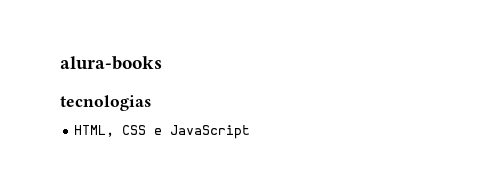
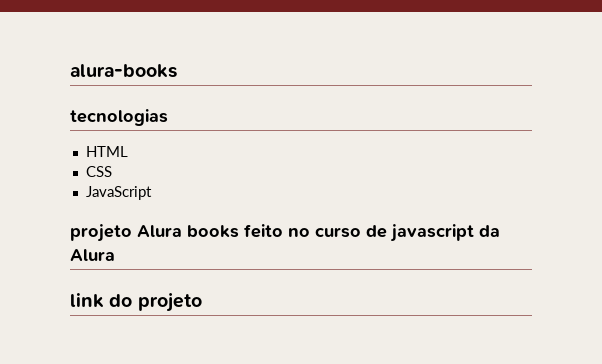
- HTML, CSS e JavaScript
+ HTML
+ CSS
+ JavaScript
+ projeto Alura books feito no curso de javascript da Alura
+ link do projeto

